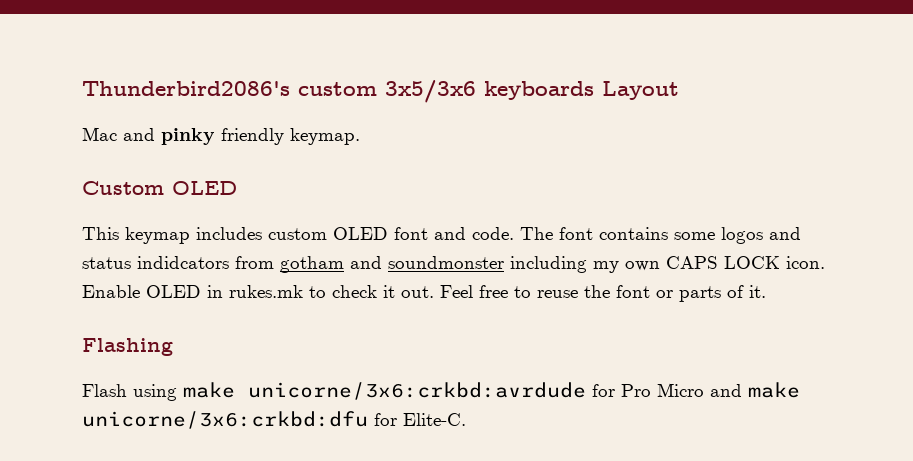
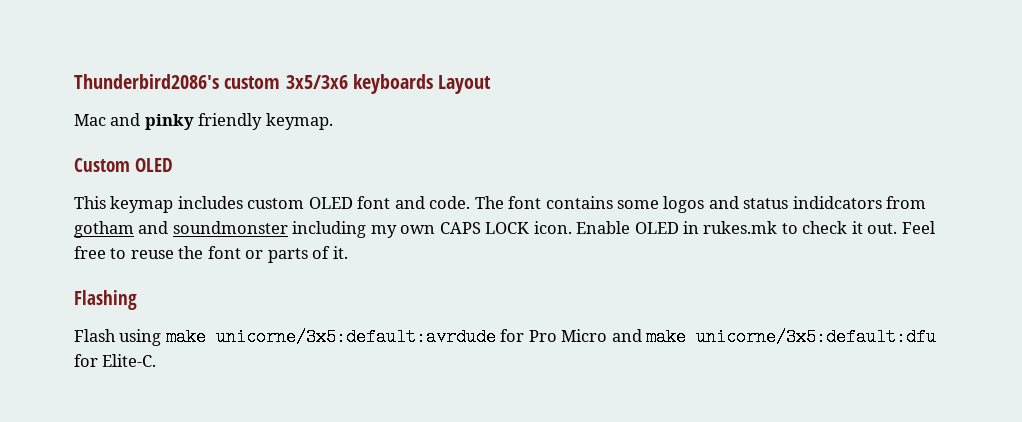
- Flash using make unicorne/3x6:crkbd:avrdude for Pro Micro and make unicorne/3x6:crkbd:dfu for Elite-C.
+ Flash using make unicorne/3x5:default:avrdude for Pro Micro and make unicorne/3x5:default:dfu for Elite-C.

